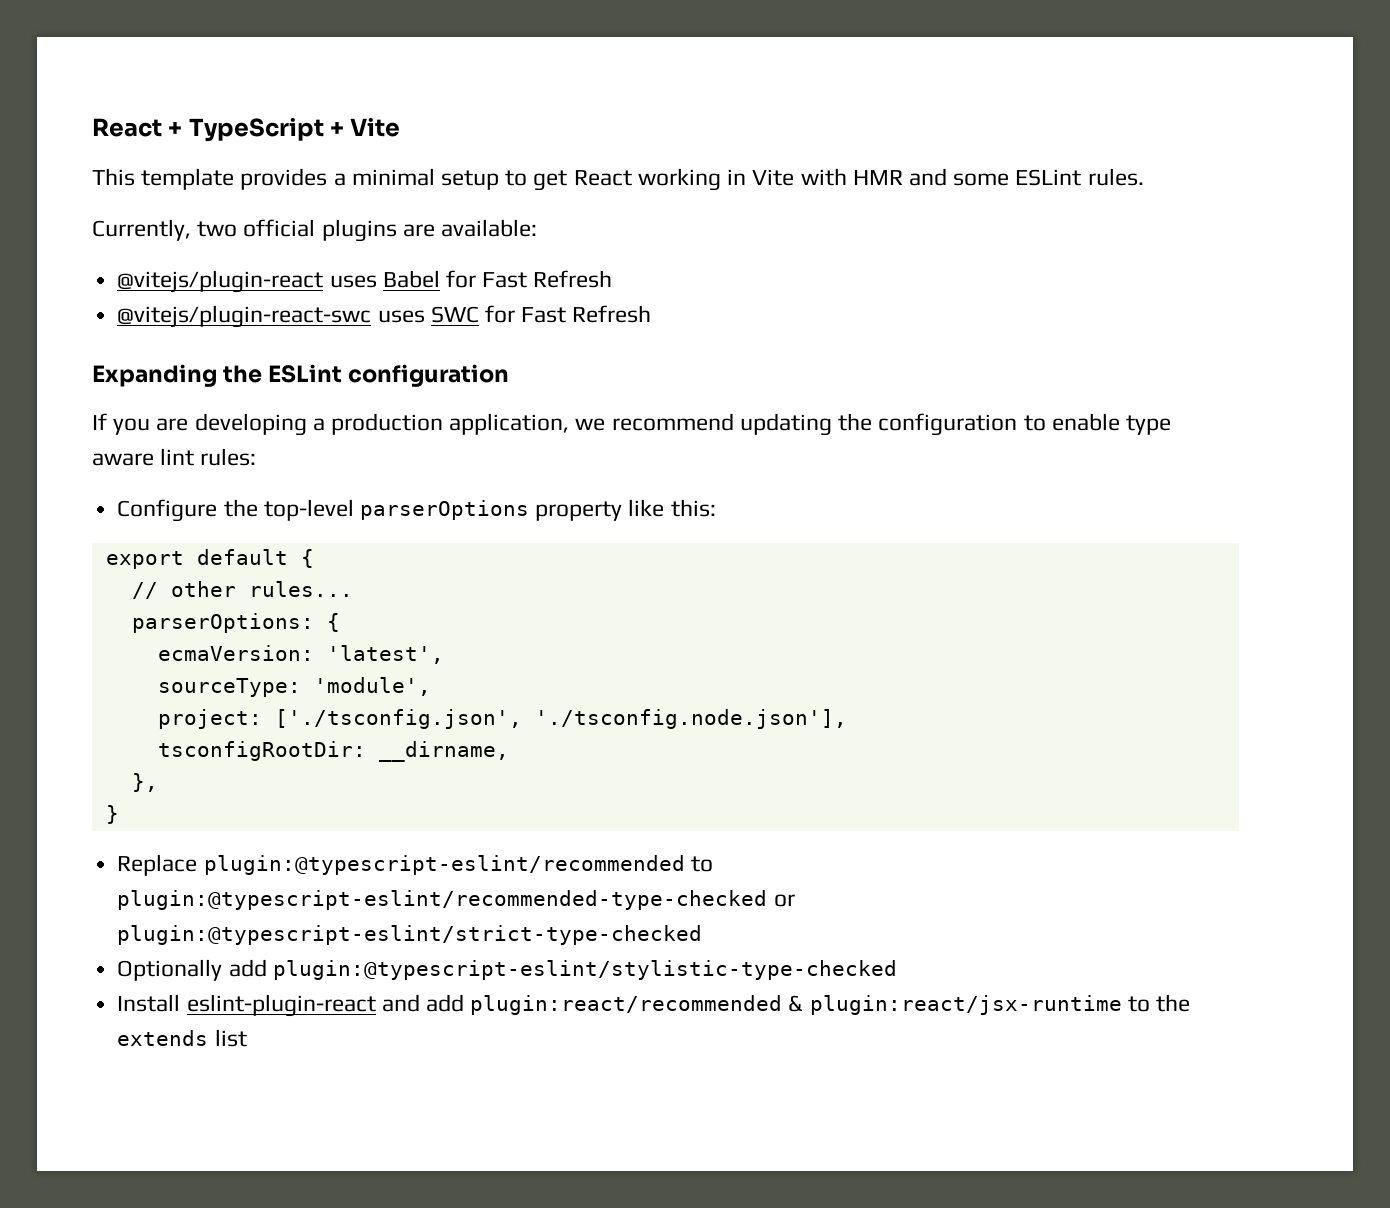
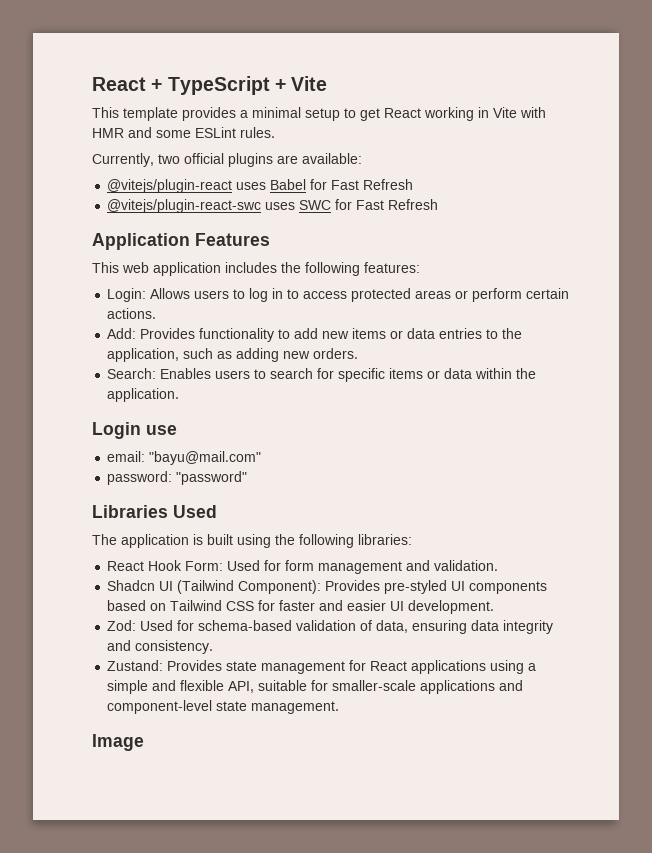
- Expanding the ESLint configuration
- If you are developing a production application, we recommend updating the configuration to enable type aware lint rules:
- Configure the top-level parserOptions property like this:
- export default {
- // other rules...
- parserOptions: {
- ecmaVersion: 'latest',
- sourceType: 'module',
- project: ['./tsconfig.json', './tsconfig.node.json'],
- tsconfigRootDir: __dirname,
- },
- }
- Replace plugin:@typescript-eslint/recommended to plugin:@typescript-eslint/recommended-type-checked or plugin:@typescript-eslint/strict-type-checked
- Optionally add plugin:@typescript-eslint/stylistic-type-checked
- Install eslint-plugin-react and add plugin:react/recommended & plugin:react/jsx-runtime to the extends list
+ Application Features
+ This web application includes the following features:
+ Login: Allows users to log in to access protected areas or perform certain actions.
+ Add: Provides functionality to add new items or data entries to the application, such as adding new orders.
+ Search: Enables users to search for specific items or data within the application.
+ Login use
+ email: "bayu@mail.com"
+ password: "password"
+ Libraries Used
+ The application is built using the following libraries:
+ React Hook Form: Used for form management and validation.
+ Shadcn UI (Tailwind Component): Provides pre-styled UI components based on Tailwind CSS for faster and easier UI development.
+ Zod: Used for schema-based validation of data, ensuring data integrity and consistency.
+ Zustand: Provides state management for React applications using a simple and flexible API, suitable for smaller-scale applications and component-level state management.
+ Image

